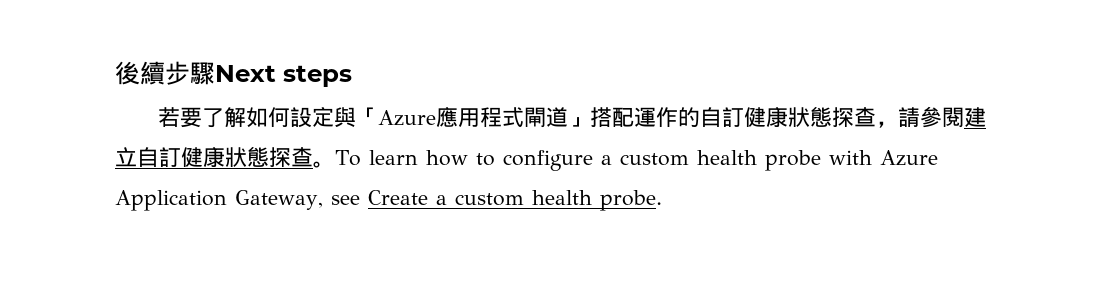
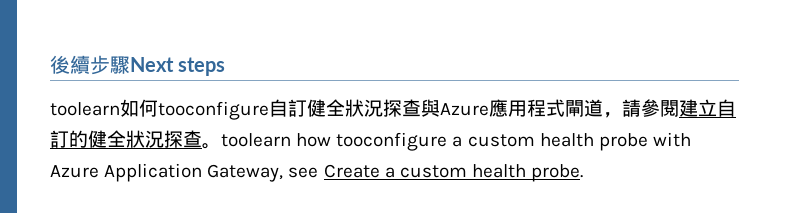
- 若要了解如何設定與「Azure應用程式閘道」搭配運作的自訂健康狀態探查，請參閱建立自訂健康狀態探查。To learn how to configure a custom health probe with Azure Application Gateway, see Create a custom health probe.
+ toolearn如何tooconfigure自訂健全狀況探查與Azure應用程式閘道，請參閱建立自訂的健全狀況探查。toolearn how tooconfigure a custom health probe with Azure Application Gateway, see Create a custom health probe.

